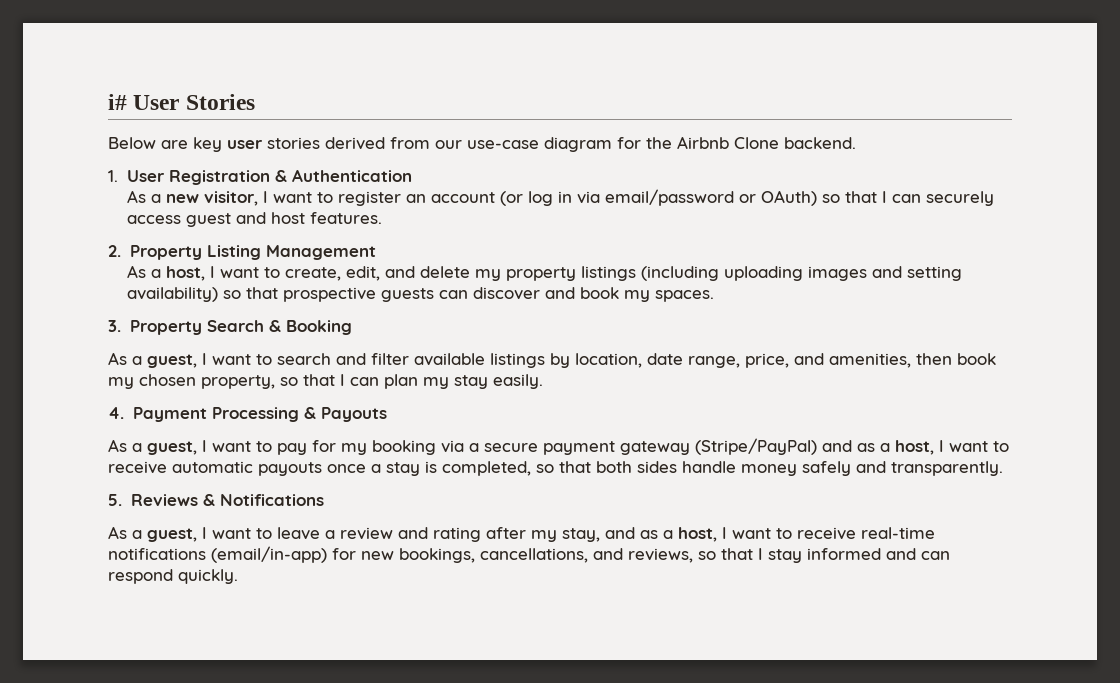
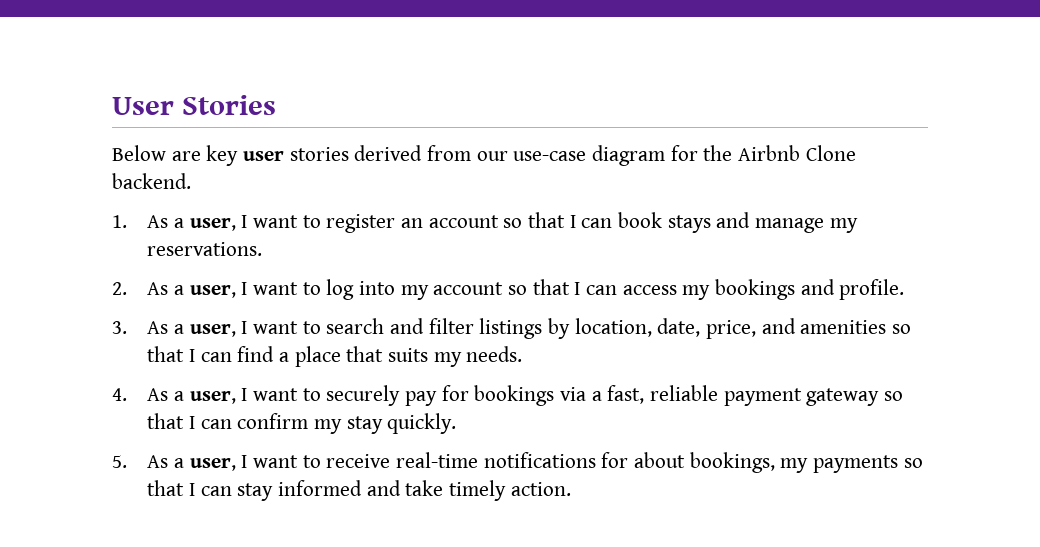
- i# User Stories
+ User Stories
- 1. User Registration & Authentication
- As a new visitor, I want to register an account (or log in via email/password or OAuth) so that I can securely access guest and host features.
- 2. Property Listing Management
- As a host, I want to create, edit, and delete my property listings (including uploading images and setting availability) so that prospective guests can discover and book my spaces.
- 3. Property Search & Booking
- As a guest, I want to search and filter available listings by location, date range, price, and amenities, then book my chosen property, so that I can plan my stay easily.
- 4. Payment Processing & Payouts
- As a guest, I want to pay for my booking via a secure payment gateway (Stripe/PayPal) and as a host, I want to receive automatic payouts once a stay is completed, so that both sides handle money safely and transparently.
- 5. Reviews & Notifications
- As a guest, I want to leave a review and rating after my stay, and as a host, I want to receive real-time notifications (email/in-app) for new bookings, cancellations, and reviews, so that I stay informed and can respond quickly.
+ 1. As a user, I want to register an account so that I can book stays and manage my reservations.
+ 2. As a user, I want to log into my account so that I can access my bookings and profile.
+ 3. As a user, I want to search and filter listings by location, date, price, and amenities so that I can find a place that suits my needs.
+ 4. As a user, I want to securely pay for bookings via a fast, reliable payment gateway so that I can confirm my stay quickly.
+ 5. As a user, I want to receive real-time notifications for about bookings, my payments so that I can stay informed and take timely action.

